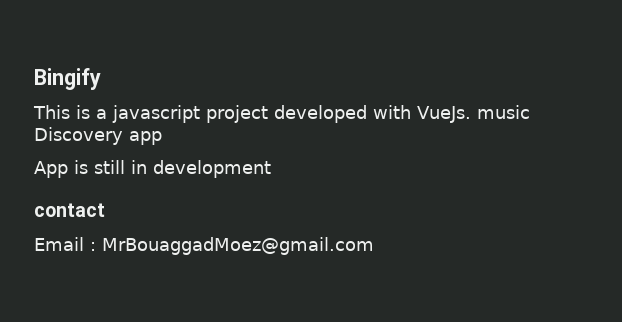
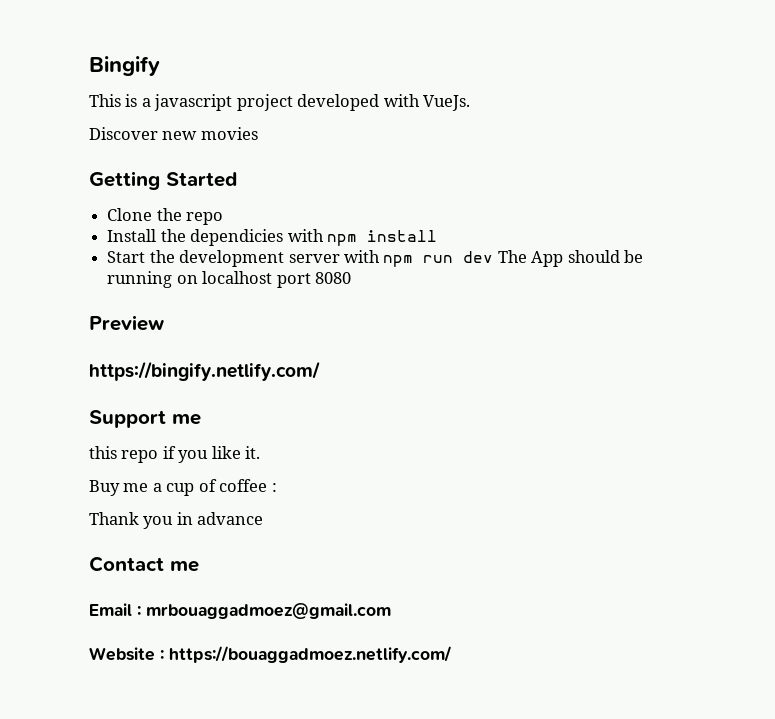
- This is a javascript project developed with VueJs. music Discovery app
- App is still in development
- contact
- Email : MrBouaggadMoez@gmail.com
+ This is a javascript project developed with VueJs.
+ Discover new movies
+ Getting Started
+ Clone the repo
+ Install the dependicies with npm install
+ Start the development server with npm run dev The App should be running on localhost port 8080
+ Preview
+ https://bingify.netlify.com/
+ Support me
+ this repo if you like it.
+ Buy me a cup of coffee :
+ Thank you in advance
+ Contact me
+ Email : mrbouaggadmoez@gmail.com
+ Website : https://bouaggadmoez.netlify.com/

